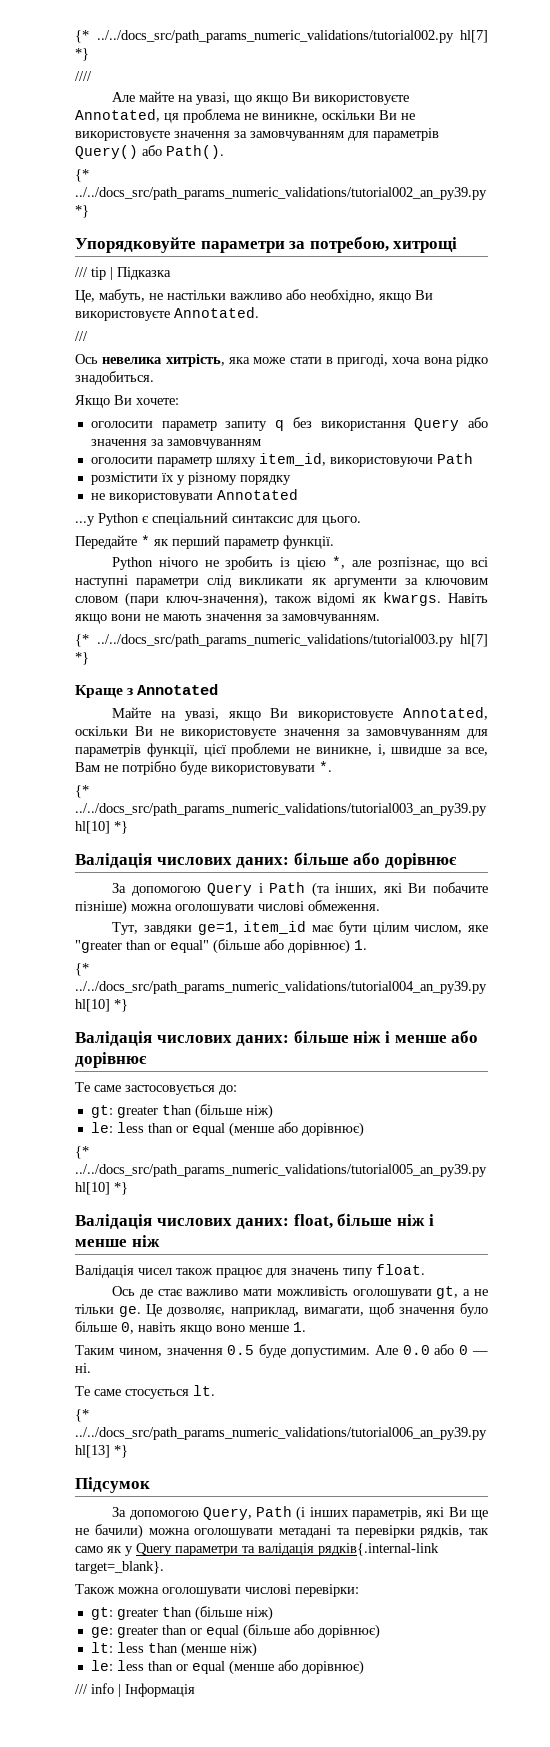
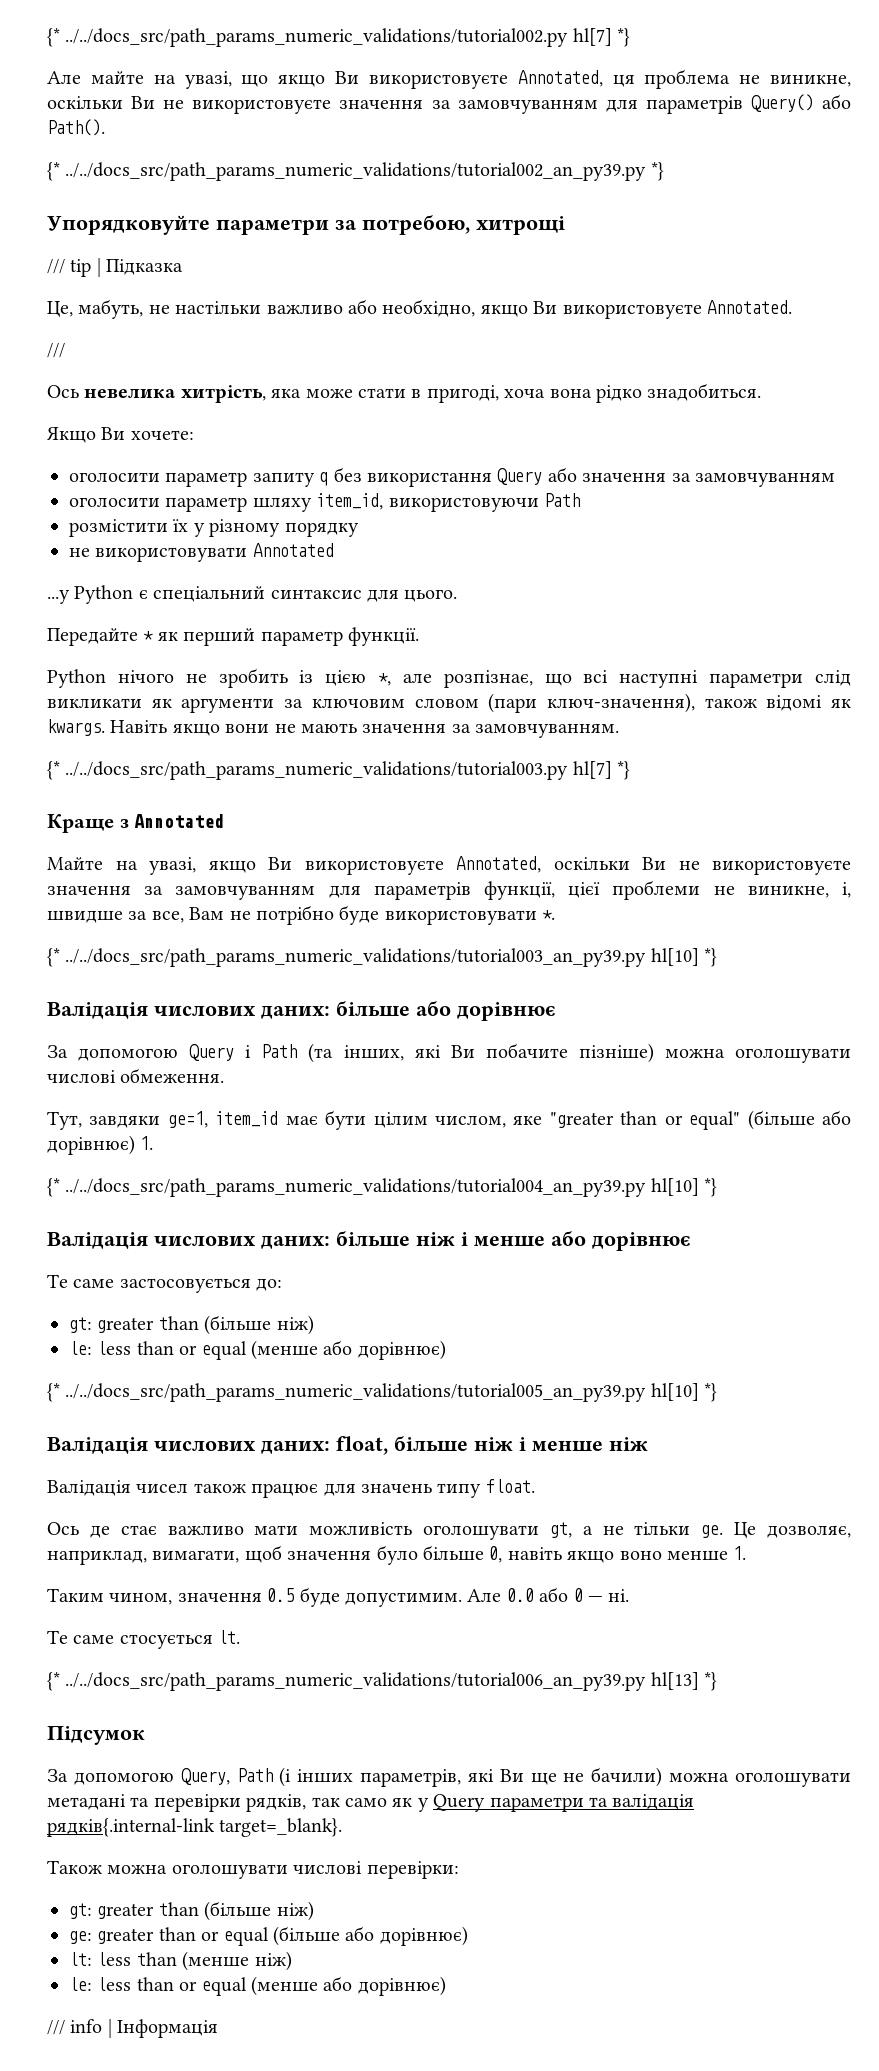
- ////

